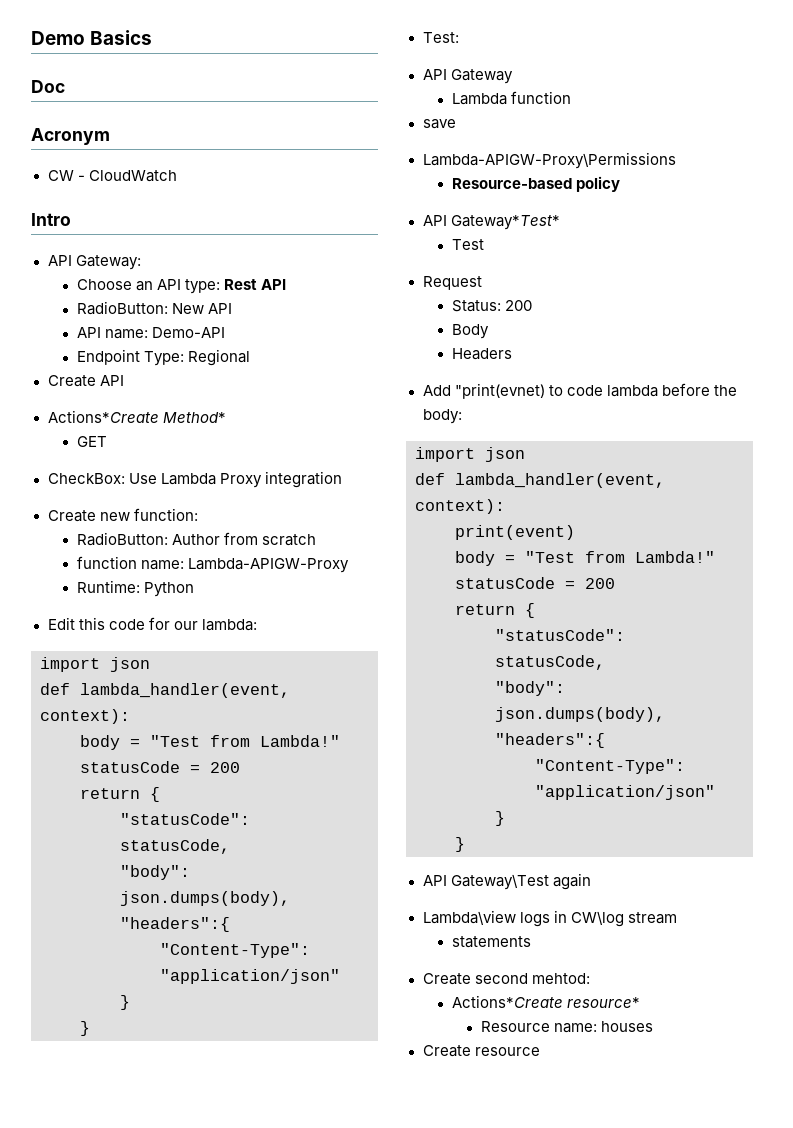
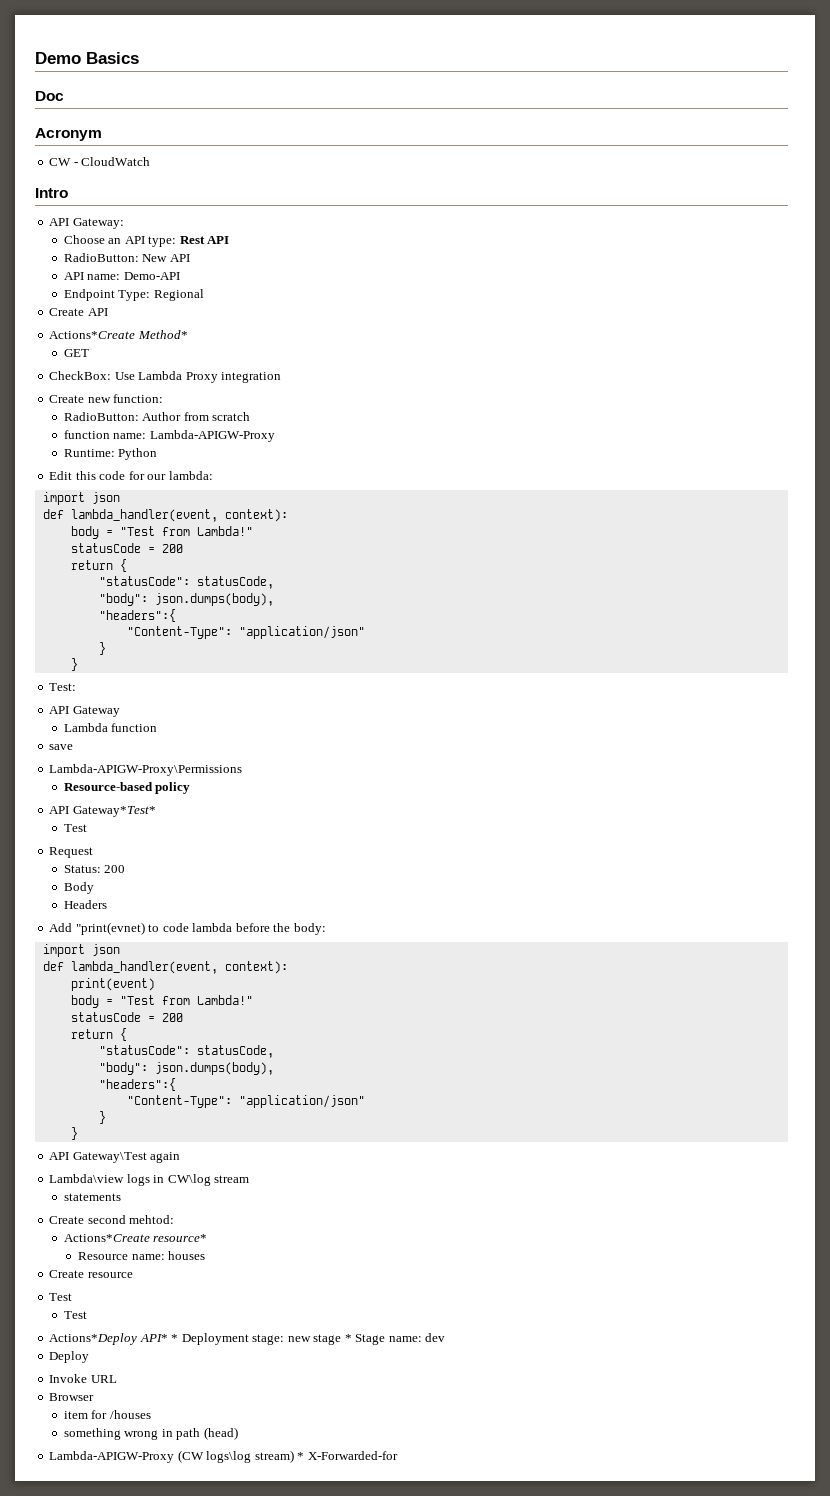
  Create resource
+ Test
+ Test
+ Actions*Deploy API* * Deployment stage: new stage * Stage name: dev
+ Deploy
+ Invoke URL
+ Browser
+ item for /houses
+ something wrong in path (head)
+ Lambda-APIGW-Proxy (CW logs\log stream) * X-Forwarded-for

